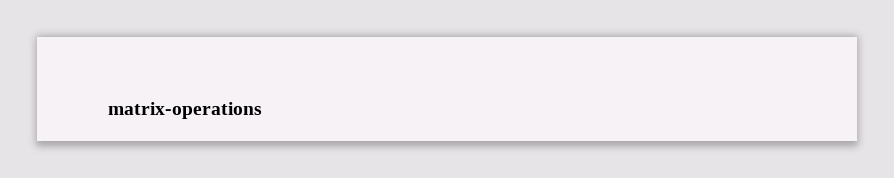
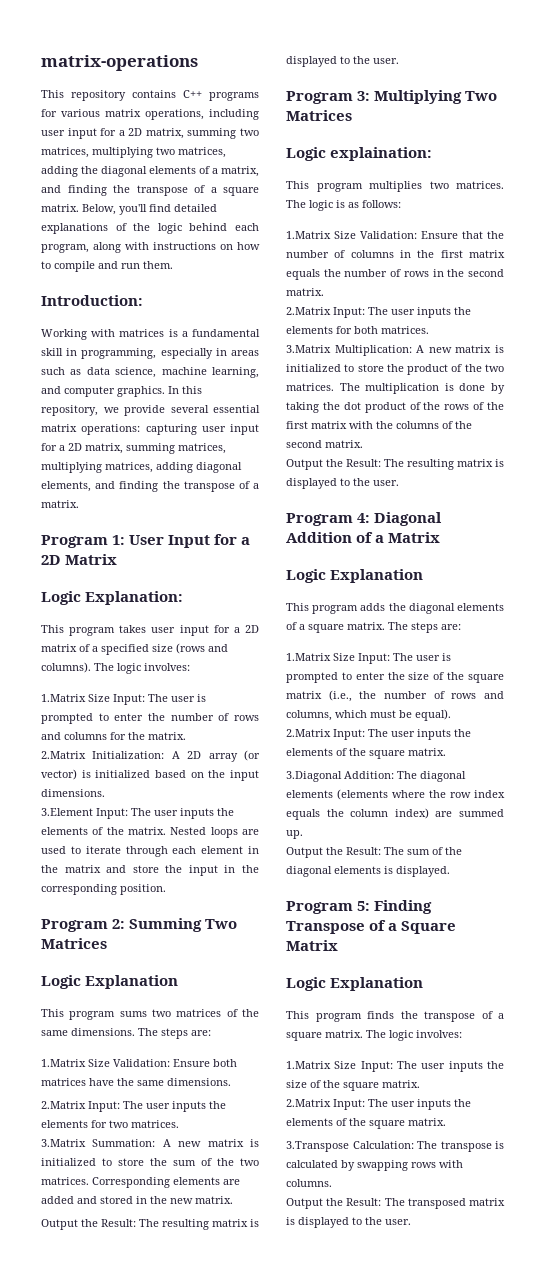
+ This repository contains C++ programs for various matrix operations, including user input for a 2D matrix, summing two matrices, multiplying two matrices, adding the diagonal elements of a matrix, and finding the transpose of a square matrix. Below, you'll find detailed explanations of the logic behind each program, along with instructions on how to compile and run them.
+ Introduction:
+ Working with matrices is a fundamental skill in programming, especially in areas such as data science, machine learning, and computer graphics. In this repository, we provide several essential matrix operations: capturing user input for a 2D matrix, summing matrices, multiplying matrices, adding diagonal elements, and finding the transpose of a matrix.
+ Program 1: User Input for a 2D Matrix
+ Logic Explanation:
+ This program takes user input for a 2D matrix of a specified size (rows and columns). The logic involves:
+ 1.Matrix Size Input: The user is prompted to enter the number of rows and columns for the matrix.
+ 2.Matrix Initialization: A 2D array (or vector) is initialized based on the input dimensions.
+ 3.Element Input: The user inputs the elements of the matrix. Nested loops are used to iterate through each element in the matrix and store the input in the corresponding position.
+ Program 2: Summing Two Matrices
+ Logic Explanation
+ This program sums two matrices of the same dimensions. The steps are:
+ 1.Matrix Size Validation: Ensure both matrices have the same dimensions.
+ 2.Matrix Input: The user inputs the elements for two matrices.
+ 3.Matrix Summation: A new matrix is initialized to store the sum of the two matrices. Corresponding elements are added and stored in the new matrix.
+ Output the Result: The resulting matrix is displayed to the user.
+ Program 3: Multiplying Two Matrices
+ Logic explaination:
+ This program multiplies two matrices. The logic is as follows:
+ 1.Matrix Size Validation: Ensure that the number of columns in the first matrix equals the number of rows in the second matrix.
+ 2.Matrix Input: The user inputs the elements for both matrices.
+ 3.Matrix Multiplication: A new matrix is initialized to store the product of the two matrices. The multiplication is done by taking the dot product of the rows of the first matrix with the columns of the second matrix.
+ Output the Result: The resulting matrix is displayed to the user.
+ Program 4: Diagonal Addition of a Matrix
+ Logic Explanation
+ This program adds the diagonal elements of a square matrix. The steps are:
+ 1.Matrix Size Input: The user is prompted to enter the size of the square matrix (i.e., the number of rows and columns, which must be equal).
+ 2.Matrix Input: The user inputs the elements of the square matrix.
+ 3.Diagonal Addition: The diagonal elements (elements where the row index equals the column index) are summed up.
+ Output the Result: The sum of the diagonal elements is displayed.
+ Program 5: Finding Transpose of a Square Matrix
+ Logic Explanation
+ This program finds the transpose of a square matrix. The logic involves:
+ 1.Matrix Size Input: The user inputs the size of the square matrix.
+ 2.Matrix Input: The user inputs the elements of the square matrix.
+ 3.Transpose Calculation: The transpose is calculated by swapping rows with columns.
+ Output the Result: The transposed matrix is displayed to the user.

